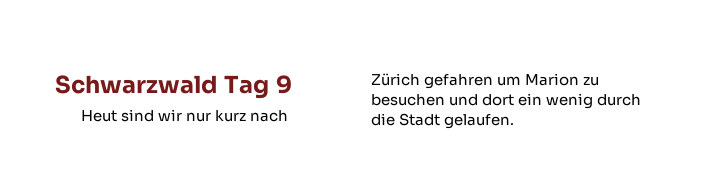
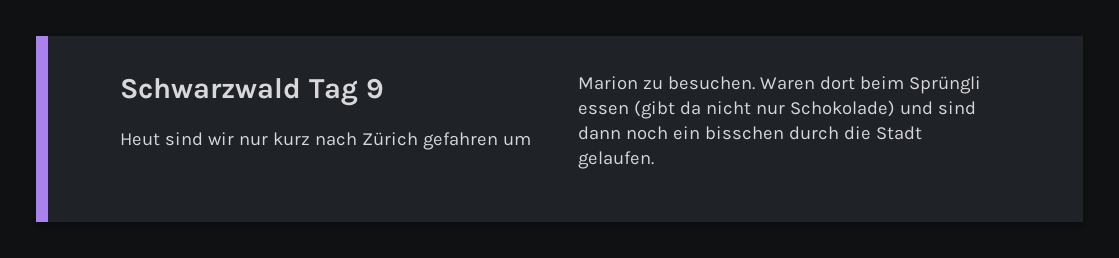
- Heut sind wir nur kurz nach Zürich gefahren um Marion zu besuchen und dort ein wenig durch die Stadt gelaufen.
+ Heut sind wir nur kurz nach Zürich gefahren um Marion zu besuchen. Waren dort beim Sprüngli essen (gibt da nicht nur Schokolade) und sind dann noch ein bisschen durch die Stadt gelaufen.

